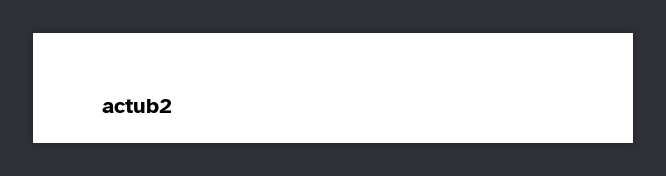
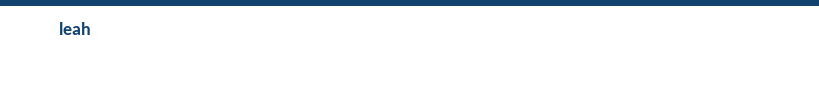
- actub2
+ leah

